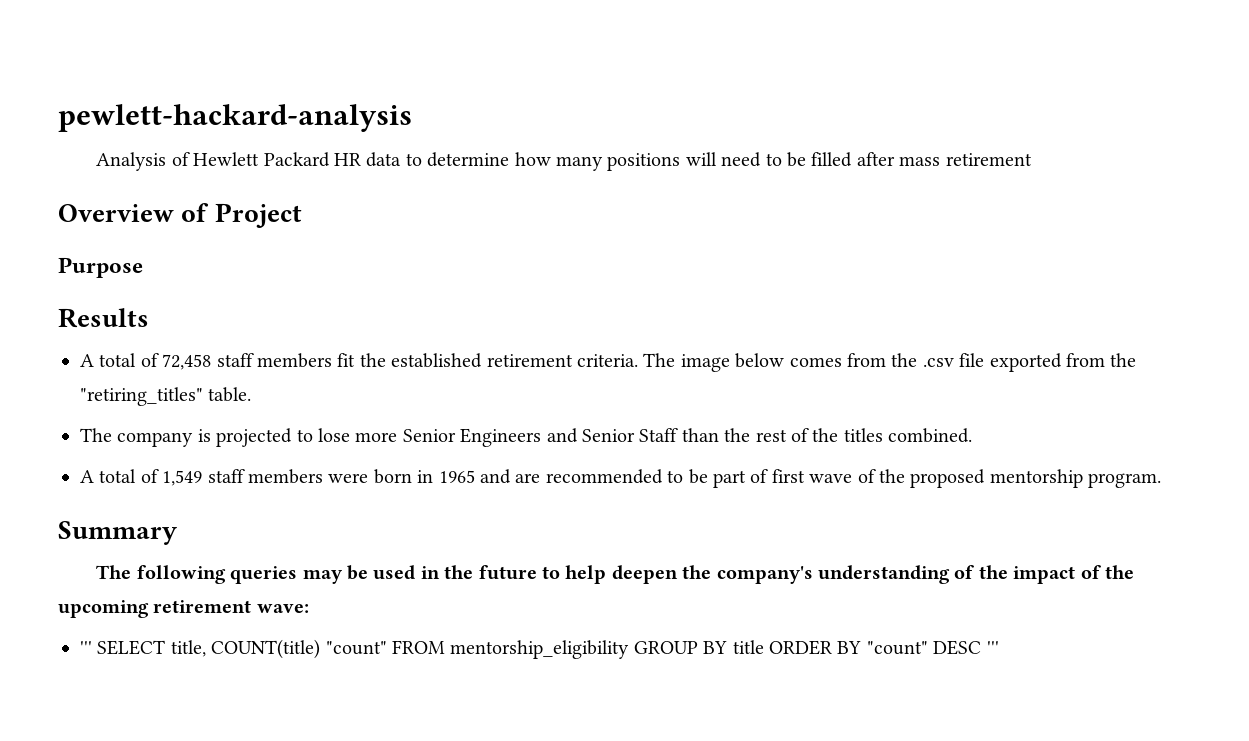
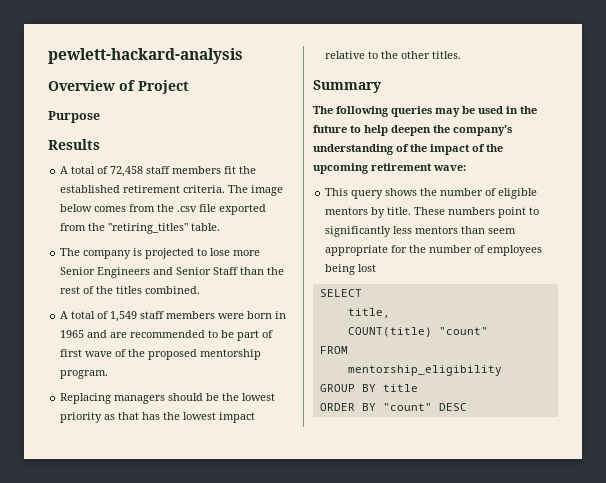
- Analysis of Hewlett Packard HR data to determine how many positions will need to be filled after mass retirement
+ Replacing managers should be the lowest priority as that has the lowest impact relative to the other titles.
- ''' SELECT title, COUNT(title) "count" FROM mentorship_eligibility GROUP BY title ORDER BY "count" DESC '''
+ This query shows the number of eligible mentors by title. These numbers point to significantly less mentors than seem appropriate for the number of employees being lost
+ SELECT
+ title,
+ COUNT(title) "count"
+ FROM
+ mentorship_eligibility
+ GROUP BY title
+ ORDER BY "count" DESC

